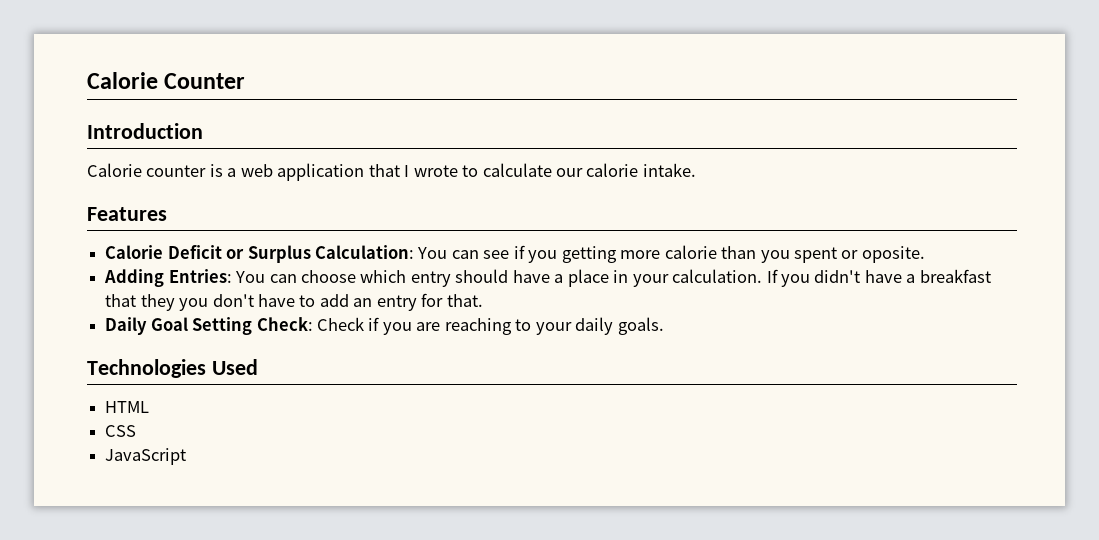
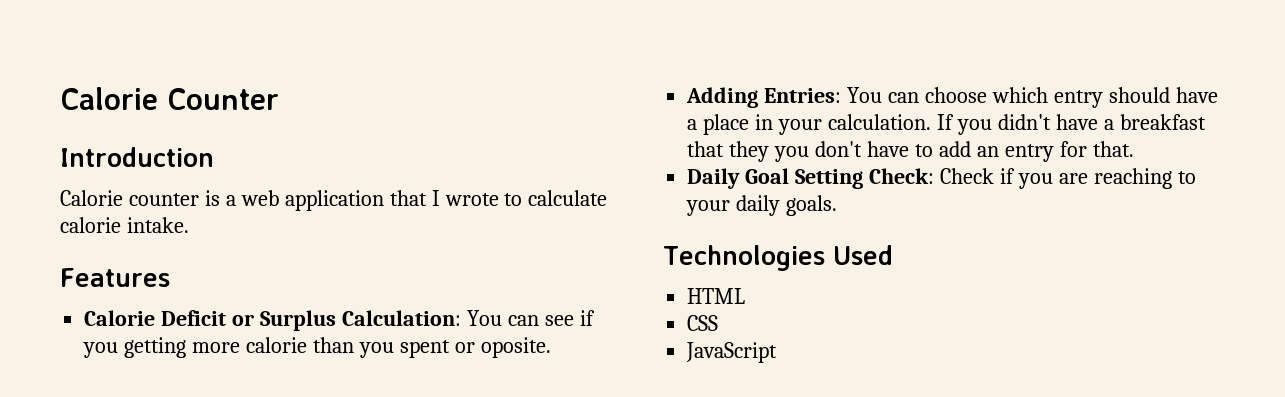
- Calorie counter is a web application that I wrote to calculate our calorie intake.
+ Calorie counter is a web application that I wrote to calculate calorie intake.

